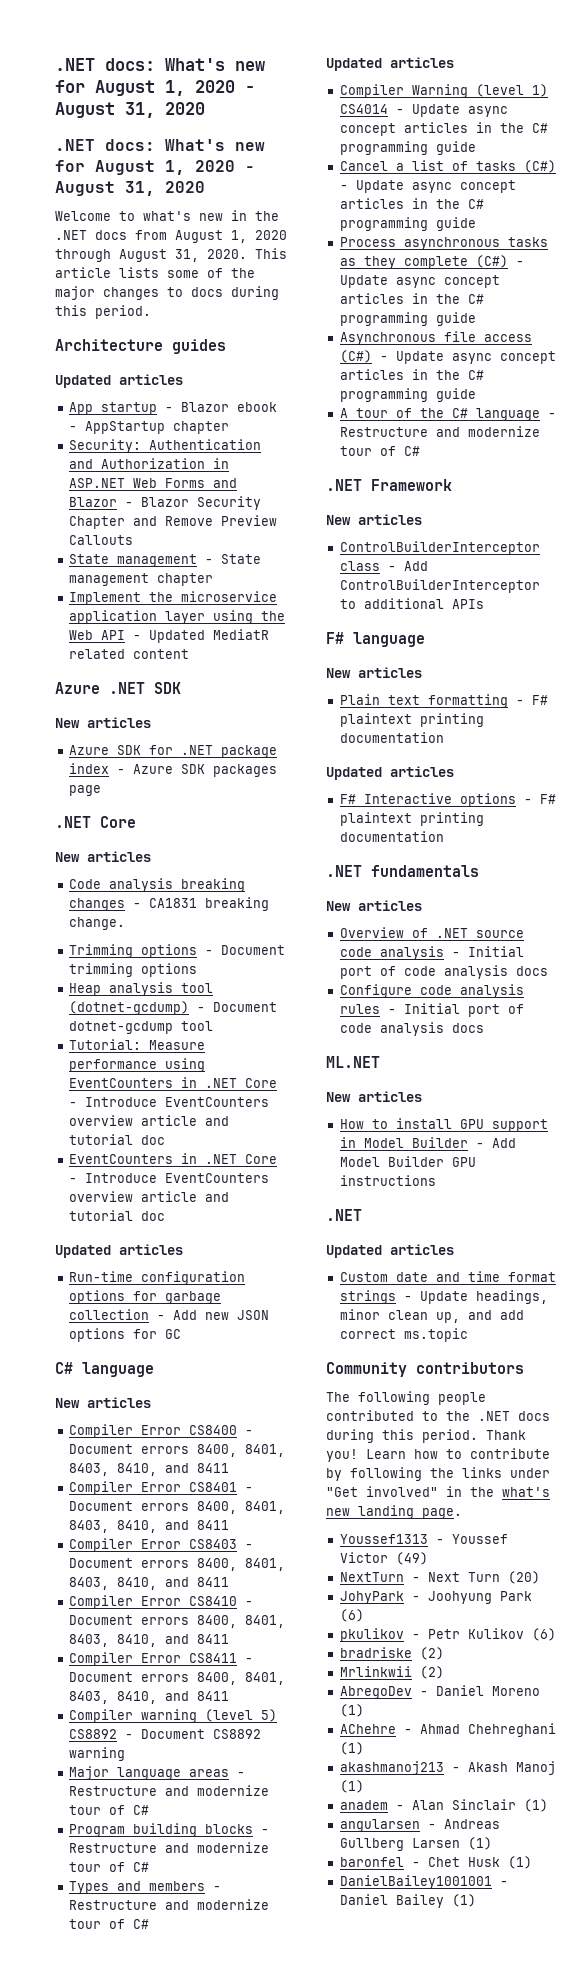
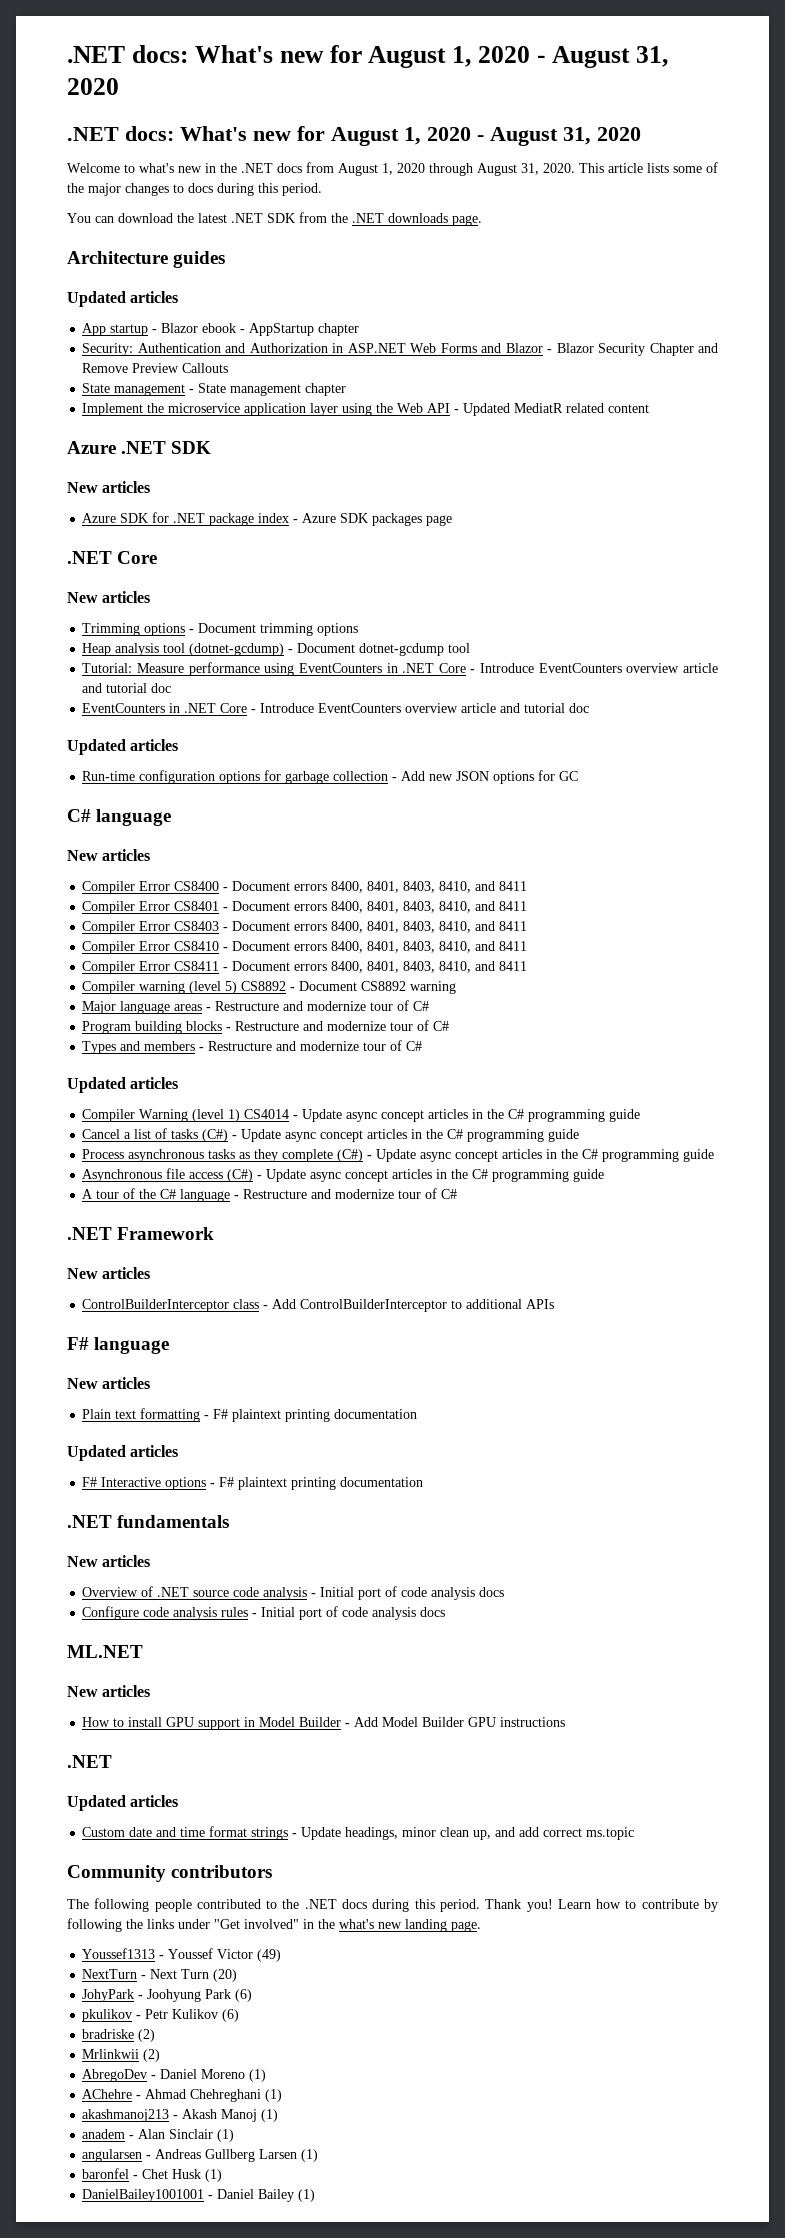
+ You can download the latest .NET SDK from the .NET downloads page.
- Code analysis breaking changes - CA1831 breaking change.

